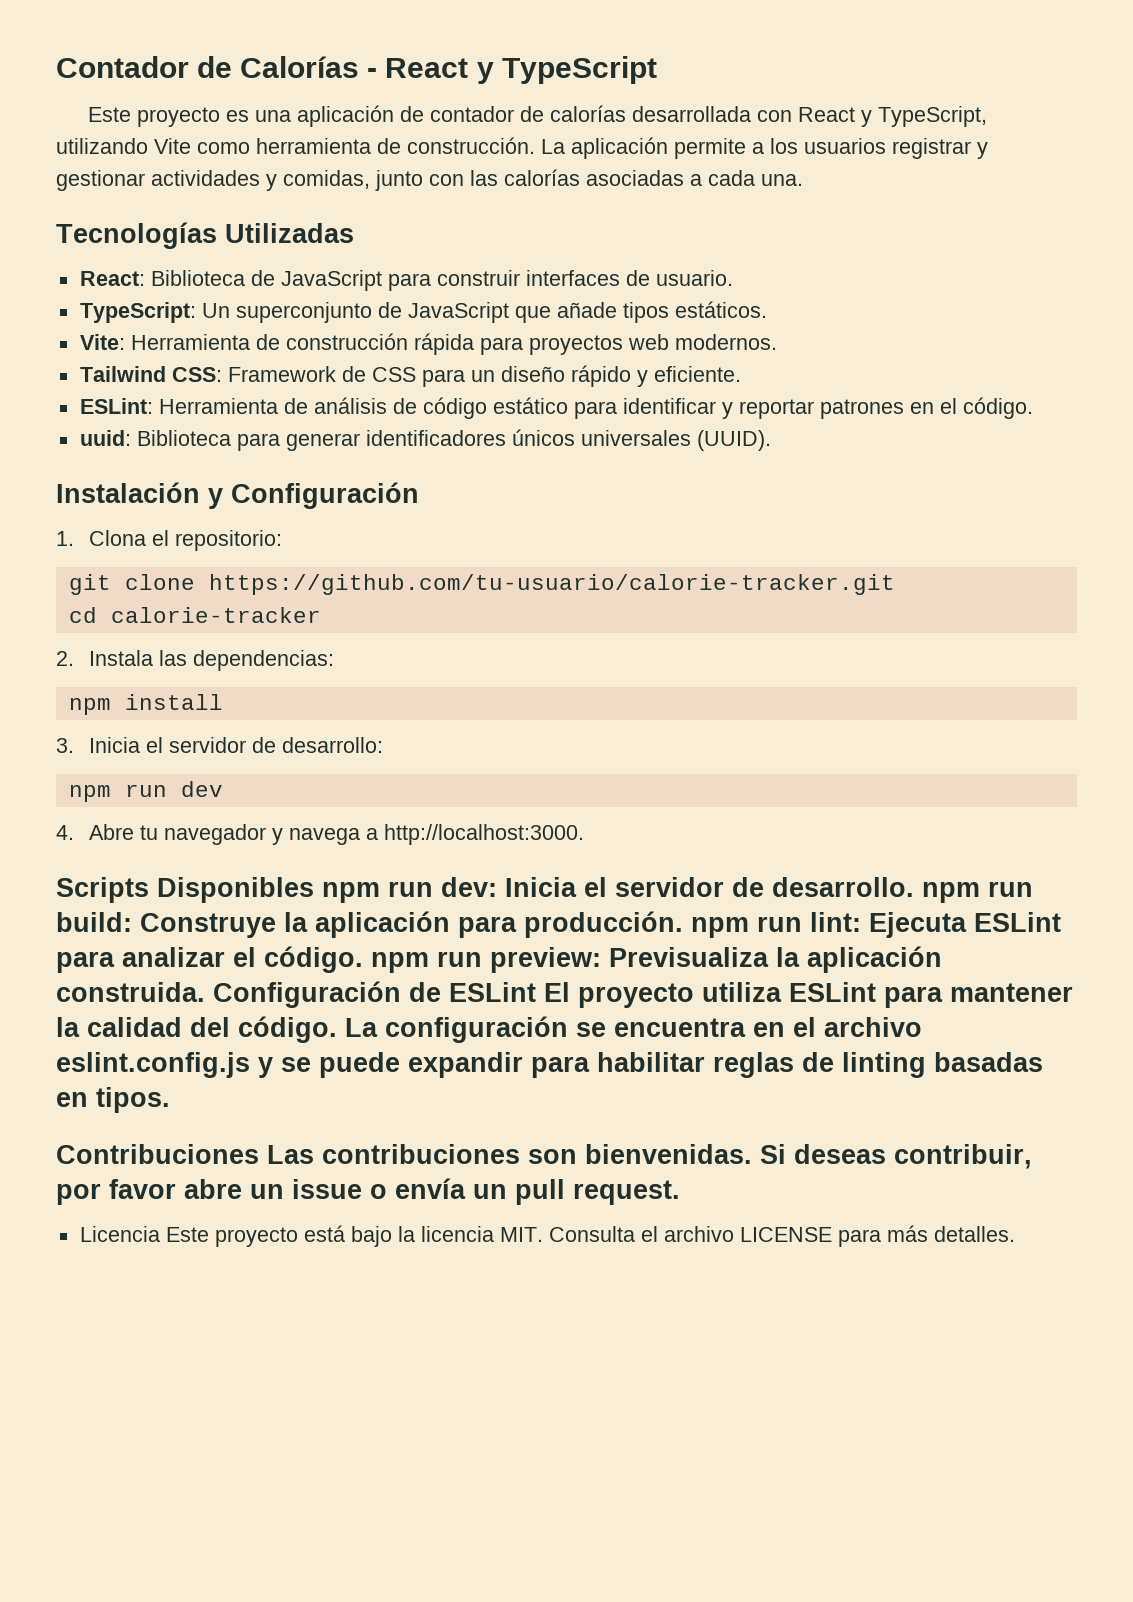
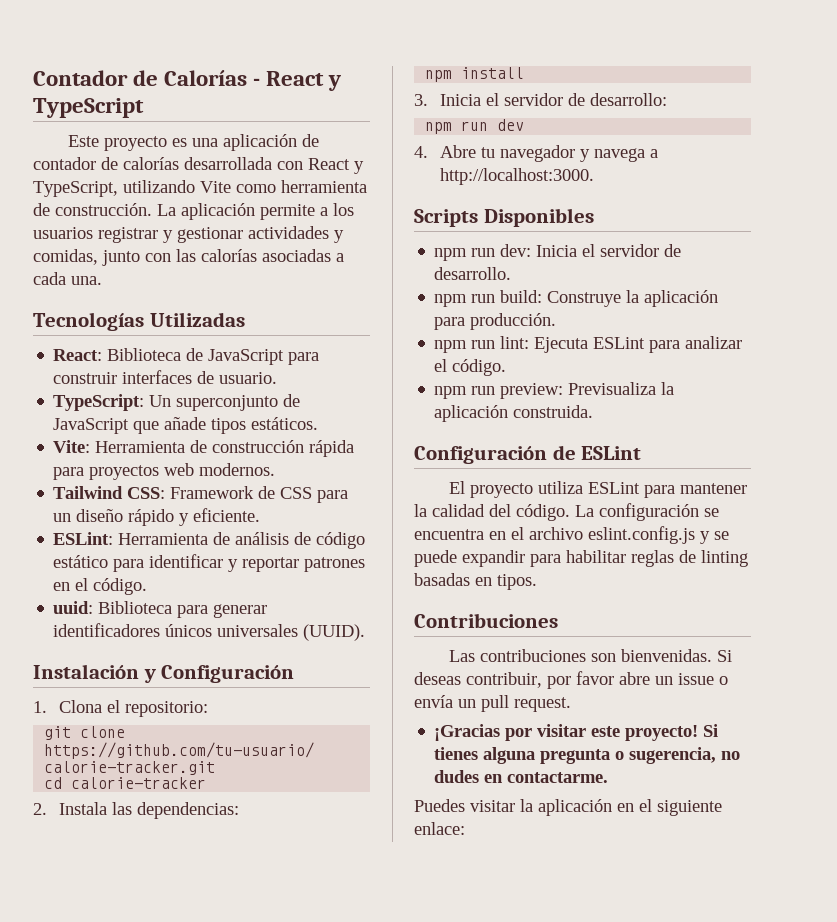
- Scripts Disponibles npm run dev: Inicia el servidor de desarrollo. npm run build: Construye la aplicación para producción. npm run lint: Ejecuta ESLint para analizar el código. npm run preview: Previsualiza la aplicación construida. Configuración de ESLint El proyecto utiliza ESLint para mantener la calidad del código.
+ Scripts Disponibles
+ npm run dev: Inicia el servidor de desarrollo.
+ npm run build: Construye la aplicación para producción.
+ npm run lint: Ejecuta ESLint para analizar el código.
+ npm run preview: Previsualiza la aplicación construida.
+ Configuración de ESLint
+ El proyecto utiliza ESLint para mantener la calidad del código.
- Contribuciones Las contribuciones son bienvenidas.
+ Contribuciones
+ Las contribuciones son bienvenidas.
- Licencia Este proyecto está bajo la licencia MIT. Consulta el archivo LICENSE para más detalles.
+ ¡Gracias por visitar este proyecto! Si tienes alguna pregunta o sugerencia, no dudes en contactarme.
+ Puedes visitar la aplicación en el siguiente enlace:

